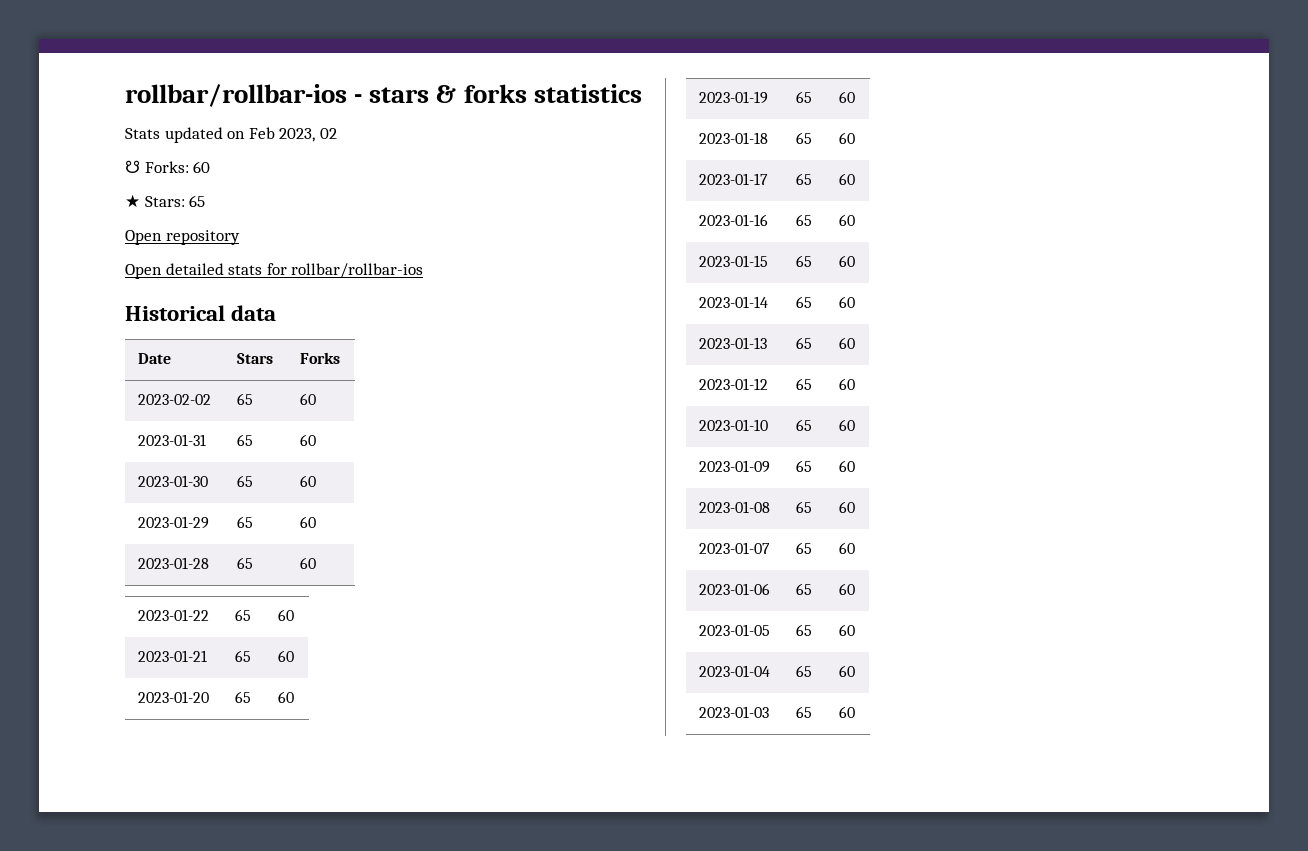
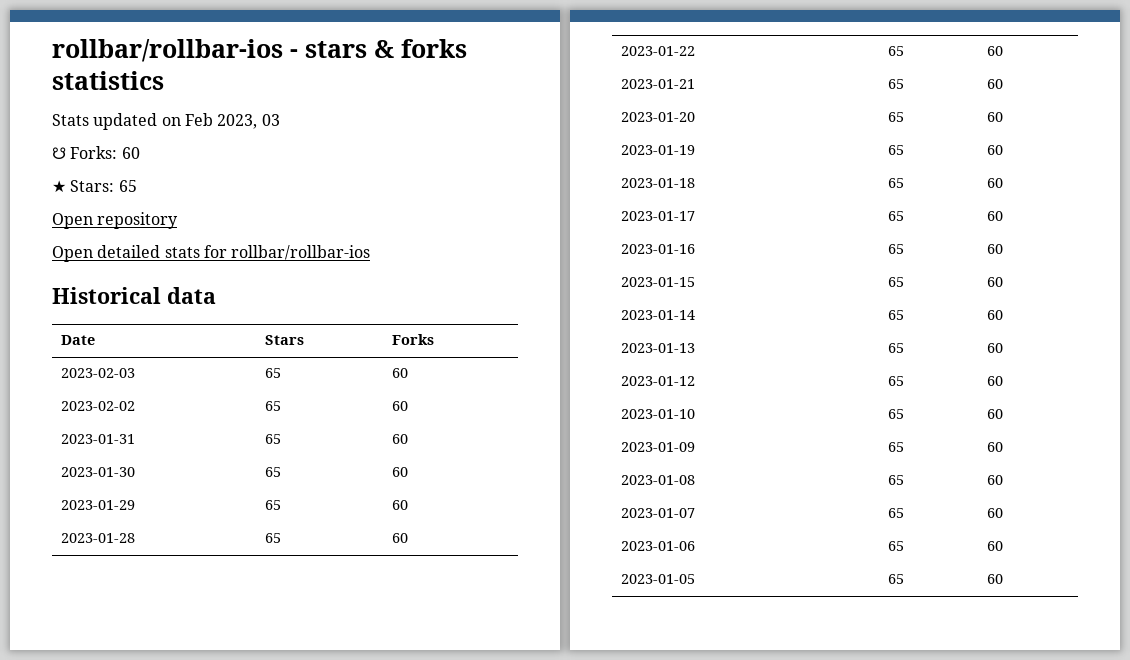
- Stats updated on Feb 2023, 02
+ Stats updated on Feb 2023, 03
+ 2023-02-03 | 65 | 60
- 2023-01-04 | 65 | 60
- 2023-01-03 | 65 | 60

